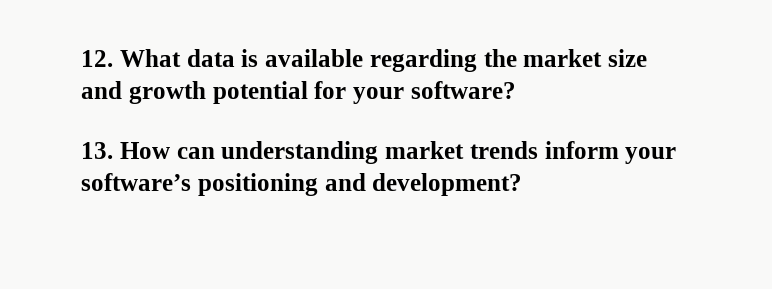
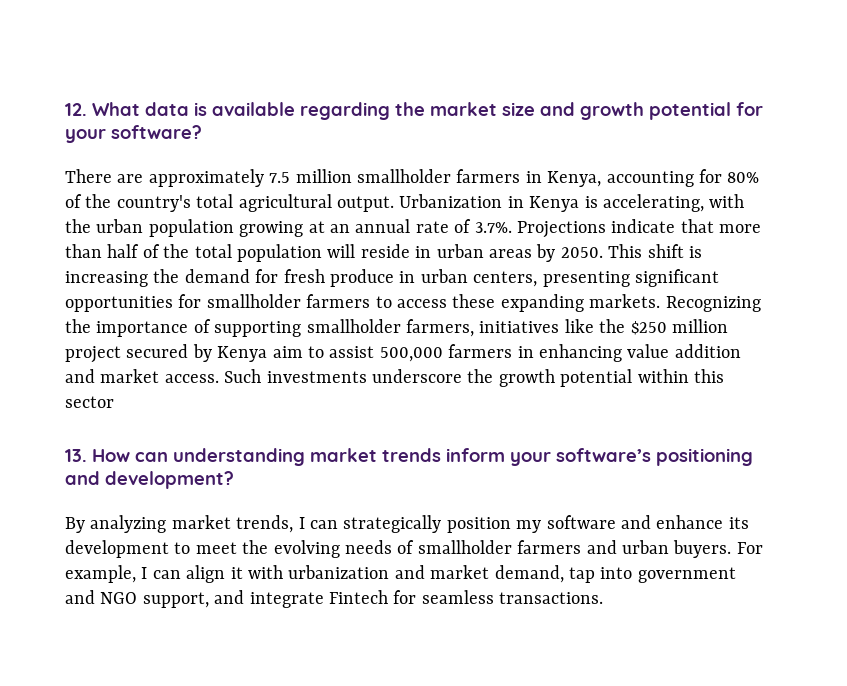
+ There are approximately 7.5 million smallholder farmers in Kenya, accounting for 80% of the country's total agricultural output. Urbanization in Kenya is accelerating, with the urban population growing at an annual rate of 3.7%. Projections indicate that more than half of the total population will reside in urban areas by 2050. This shift is increasing the demand for fresh produce in urban centers, presenting significant opportunities for smallholder farmers to access these expanding markets. Recognizing the importance of supporting smallholder farmers, initiatives like the $250 million project secured by Kenya aim to assist 500,000 farmers in enhancing value addition and market access. Such investments underscore the growth potential within this sector
+ By analyzing market trends, I can strategically position my software and enhance its development to meet the evolving needs of smallholder farmers and urban buyers. For example, I can align it with urbanization and market demand, tap into government and NGO support, and integrate Fintech for seamless transactions.

